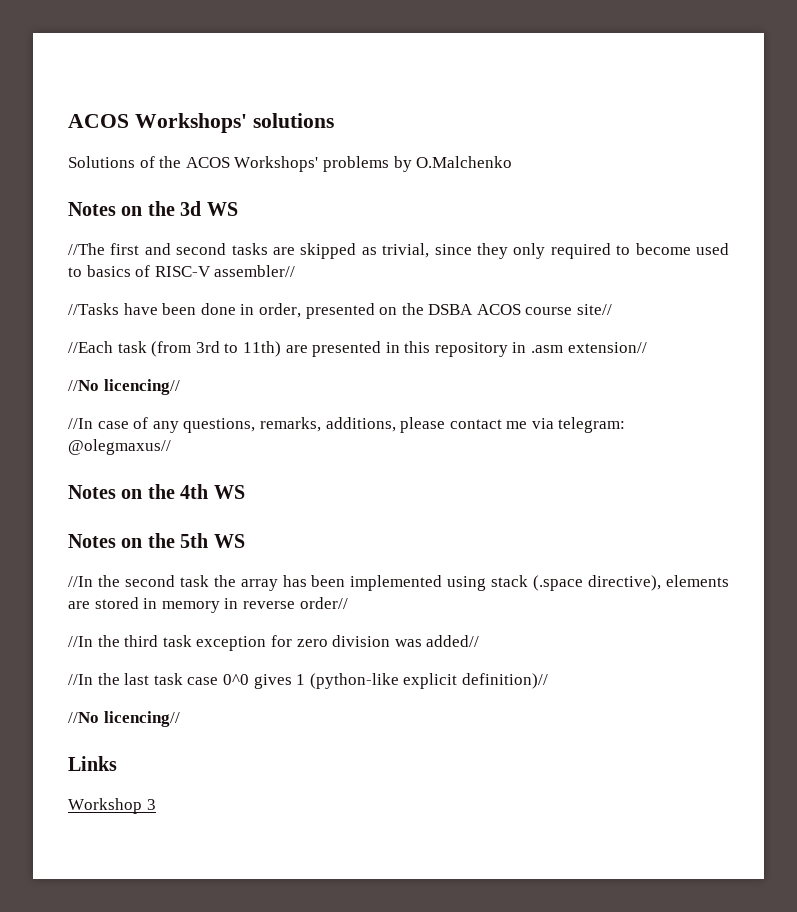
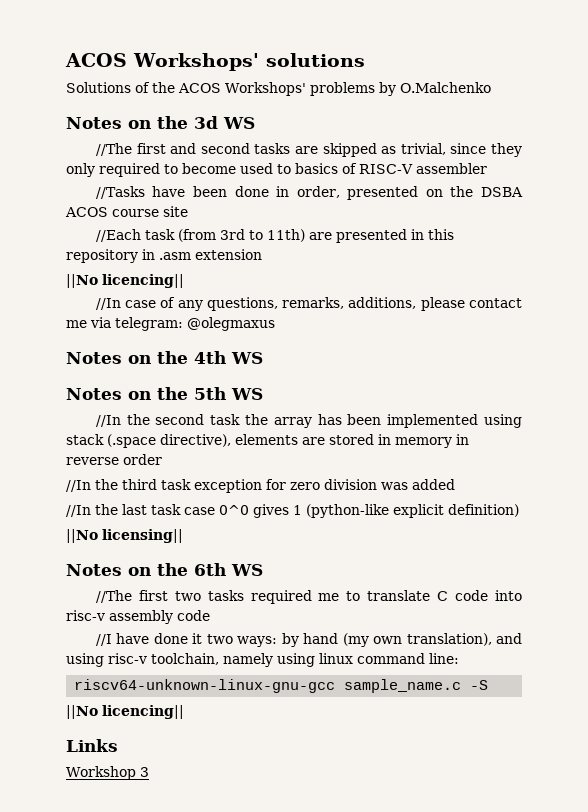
- //The first and second tasks are skipped as trivial, since they only required to become used to basics of RISC-V assembler//
+ //The first and second tasks are skipped as trivial, since they only required to become used to basics of RISC-V assembler
- //Tasks have been done in order, presented on the DSBA ACOS course site//
+ //Tasks have been done in order, presented on the DSBA ACOS course site
- //Each task (from 3rd to 11th) are presented in this repository in .asm extension//
- //No licencing//
+ //Each task (from 3rd to 11th) are presented in this repository in .asm extension
+ ||No licencing||
- //In case of any questions, remarks, additions, please contact me via telegram: @olegmaxus//
+ //In case of any questions, remarks, additions, please contact me via telegram: @olegmaxus
- //In the second task the array has been implemented using stack (.space directive), elements are stored in memory in reverse order//
+ //In the second task the array has been implemented using stack (.space directive), elements are stored in memory in reverse order
- //In the third task exception for zero division was added//
+ //In the third task exception for zero division was added
- //In the last task case 0^0 gives 1 (python-like explicit definition)//
- //No licencing//
+ //In the last task case 0^0 gives 1 (python-like explicit definition)
+ ||No licensing||
+ Notes on the 6th WS
+ //The first two tasks required me to translate C code into risc-v assembly code
+ //I have done it two ways: by hand (my own translation), and using risc-v toolchain, namely using linux command line:
+ riscv64-unknown-linux-gnu-gcc sample_name.c -S
+ ||No licencing||

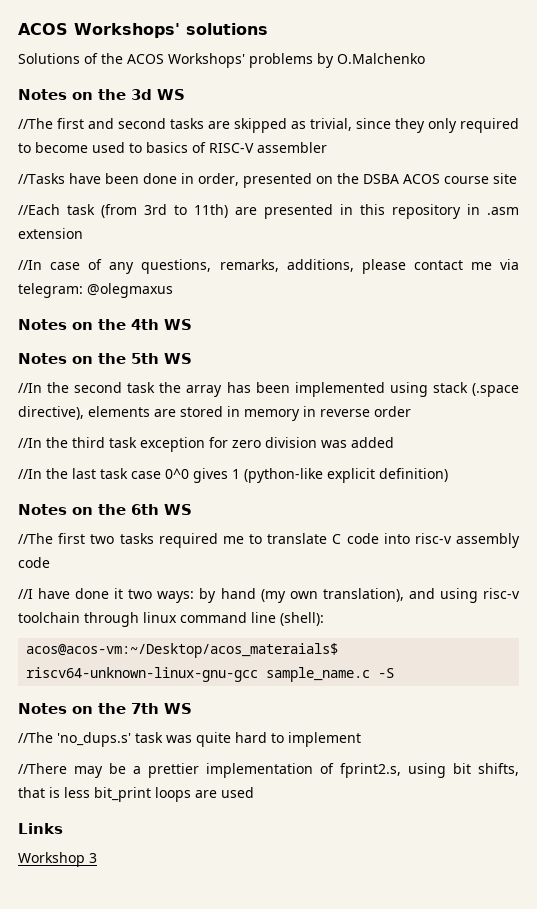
  //Each task (from 3rd to 11th) are presented in this repository in .asm extension
- ||No licencing||
- ||No licensing||
- //I have done it two ways: by hand (my own translation), and using risc-v toolchain, namely using linux command line:
- riscv64-unknown-linux-gnu-gcc sample_name.c -S
- ||No licencing||
+ //I have done it two ways: by hand (my own translation), and using risc-v toolchain through linux command line (shell):
+ acos@acos-vm:~/Desktop/acos_materaials$ riscv64-unknown-linux-gnu-gcc sample_name.c -S
+ Notes on the 7th WS
+ //The 'no_dups.s' task was quite hard to implement
+ //There may be a prettier implementation of fprint2.s, using bit shifts, that is less bit_print loops are used

